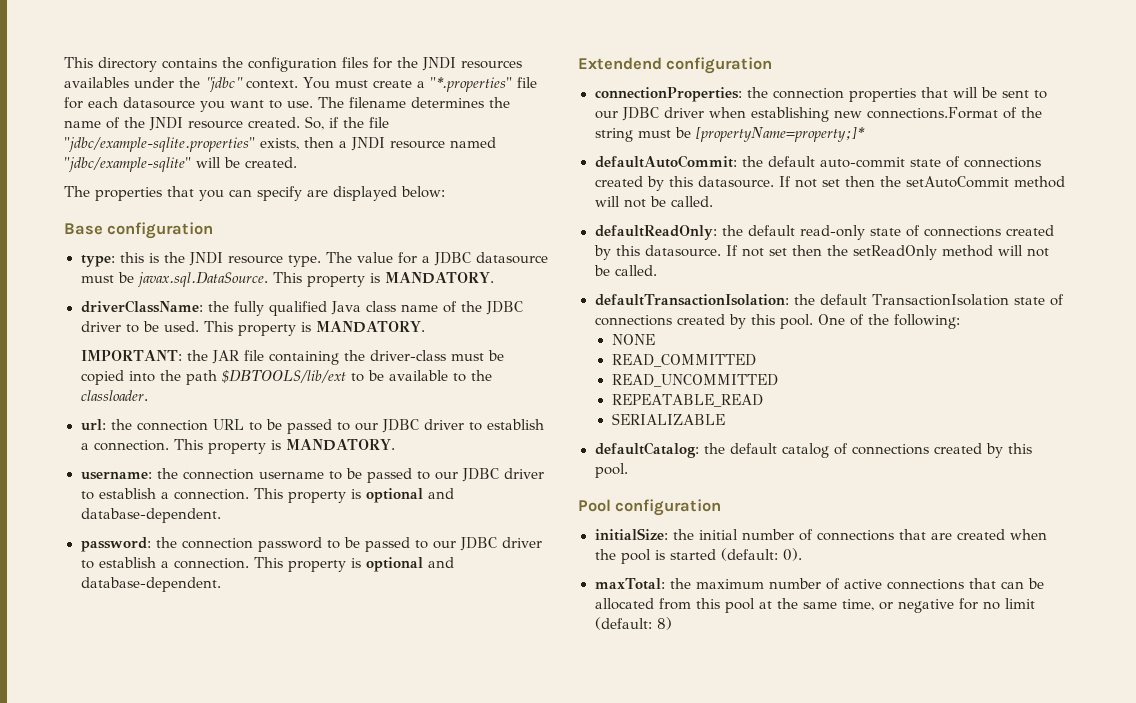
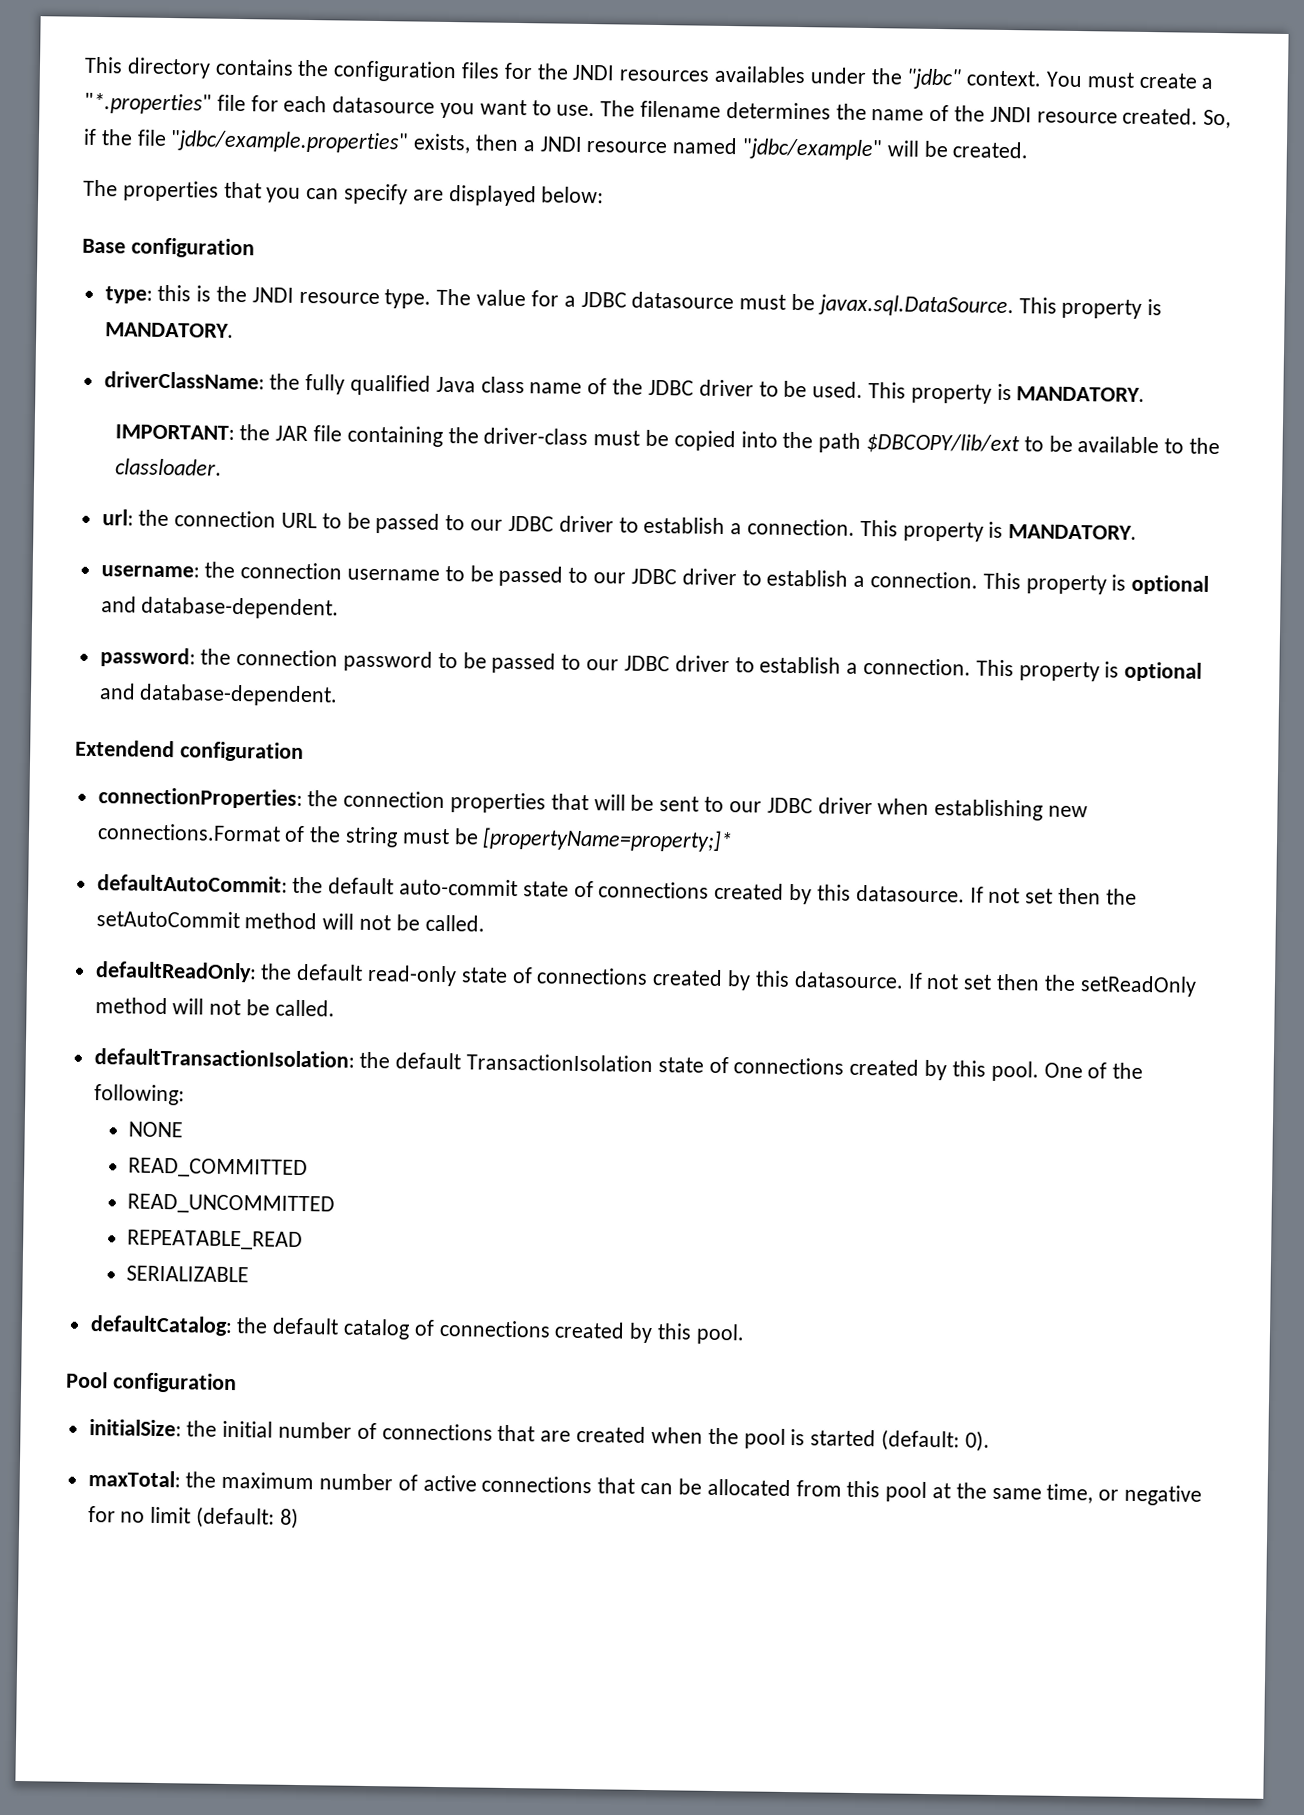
- So, if the file "jdbc/example-sqlite.properties" exists, then a JNDI resource named "jdbc/example-sqlite" will be created.
+ So, if the file "jdbc/example.properties" exists, then a JNDI resource named "jdbc/example" will be created.
- IMPORTANT: the JAR file containing the driver-class must be copied into the path $DBTOOLS/lib/ext to be available to the classloader.
+ IMPORTANT: the JAR file containing the driver-class must be copied into the path $DBCOPY/lib/ext to be available to the classloader.

